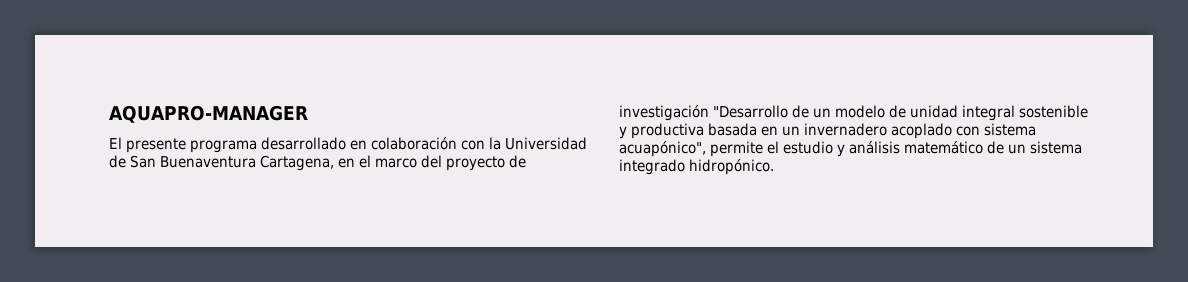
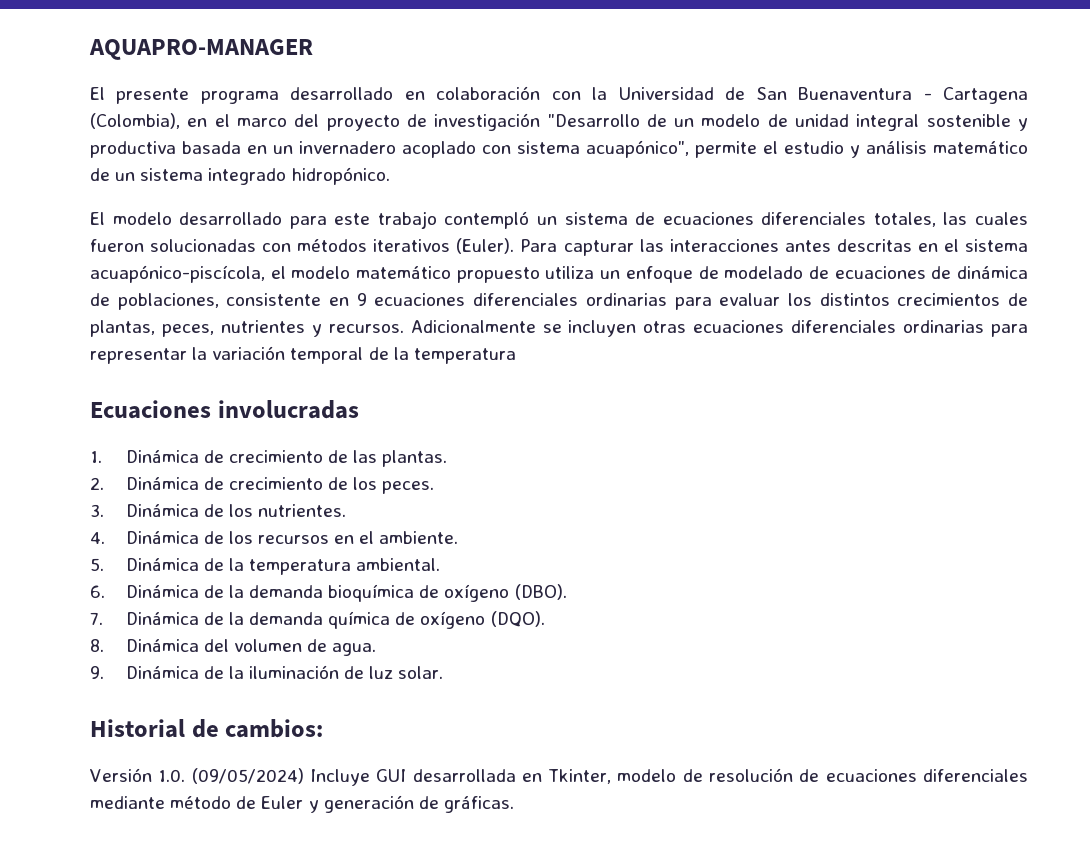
- El presente programa desarrollado en colaboración con la Universidad de San Buenaventura Cartagena, en el marco del proyecto de investigación "Desarrollo de un modelo de unidad integral sostenible y productiva basada en un invernadero acoplado con sistema acuapónico", permite el estudio y análisis matemático de un sistema integrado hidropónico.
+ El presente programa desarrollado en colaboración con la Universidad de San Buenaventura - Cartagena (Colombia), en el marco del proyecto de investigación "Desarrollo de un modelo de unidad integral sostenible y productiva basada en un invernadero acoplado con sistema acuapónico", permite el estudio y análisis matemático de un sistema integrado hidropónico.
+ El modelo desarrollado para este trabajo contempló un sistema de ecuaciones diferenciales totales, las cuales fueron solucionadas con métodos iterativos (Euler). Para capturar las interacciones antes descritas en el sistema acuapónico-piscícola, el modelo matemático propuesto utiliza un enfoque de modelado de ecuaciones de dinámica de poblaciones, consistente en 9 ecuaciones diferenciales ordinarias para evaluar los distintos crecimientos de plantas, peces, nutrientes y recursos. Adicionalmente se incluyen otras ecuaciones diferenciales ordinarias para representar la variación temporal de la temperatura
+ Ecuaciones involucradas
+ 1. Dinámica de crecimiento de las plantas.
+ 2. Dinámica de crecimiento de los peces.
+ 3. Dinámica de los nutrientes.
+ 4. Dinámica de los recursos en el ambiente.
+ 5. Dinámica de la temperatura ambiental.
+ 6. Dinámica de la demanda bioquímica de oxígeno (DBO).
+ 7. Dinámica de la demanda química de oxígeno (DQO).
+ 8. Dinámica del volumen de agua.
+ 9. Dinámica de la iluminación de luz solar.
+ Historial de cambios:
+ Versión 1.0. (09/05/2024) Incluye GUI desarrollada en Tkinter, modelo de resolución de ecuaciones diferenciales mediante método de Euler y generación de gráficas.

